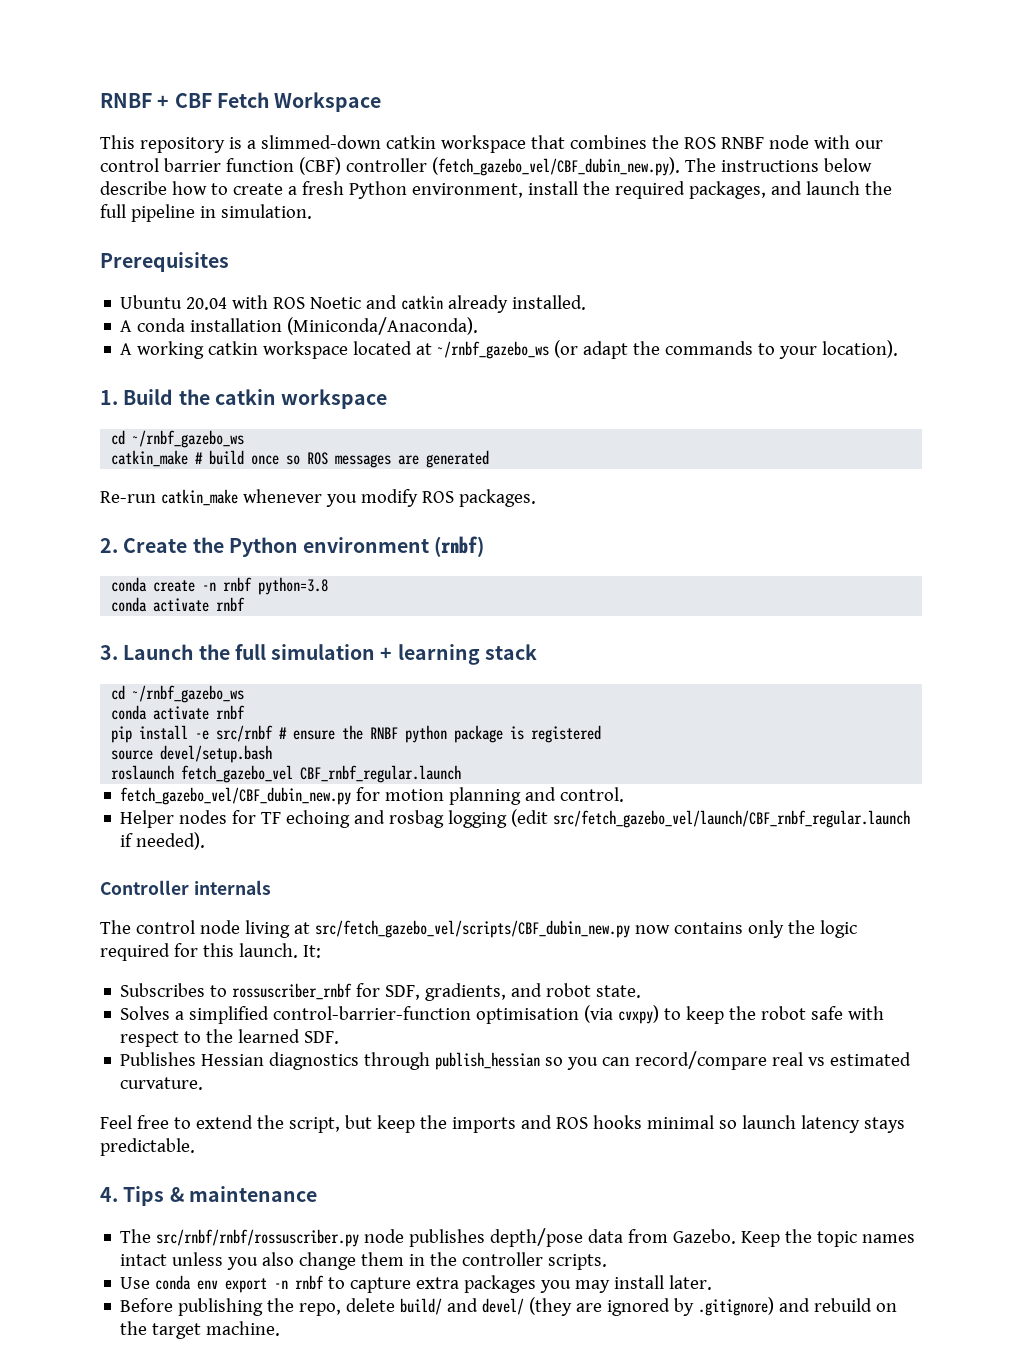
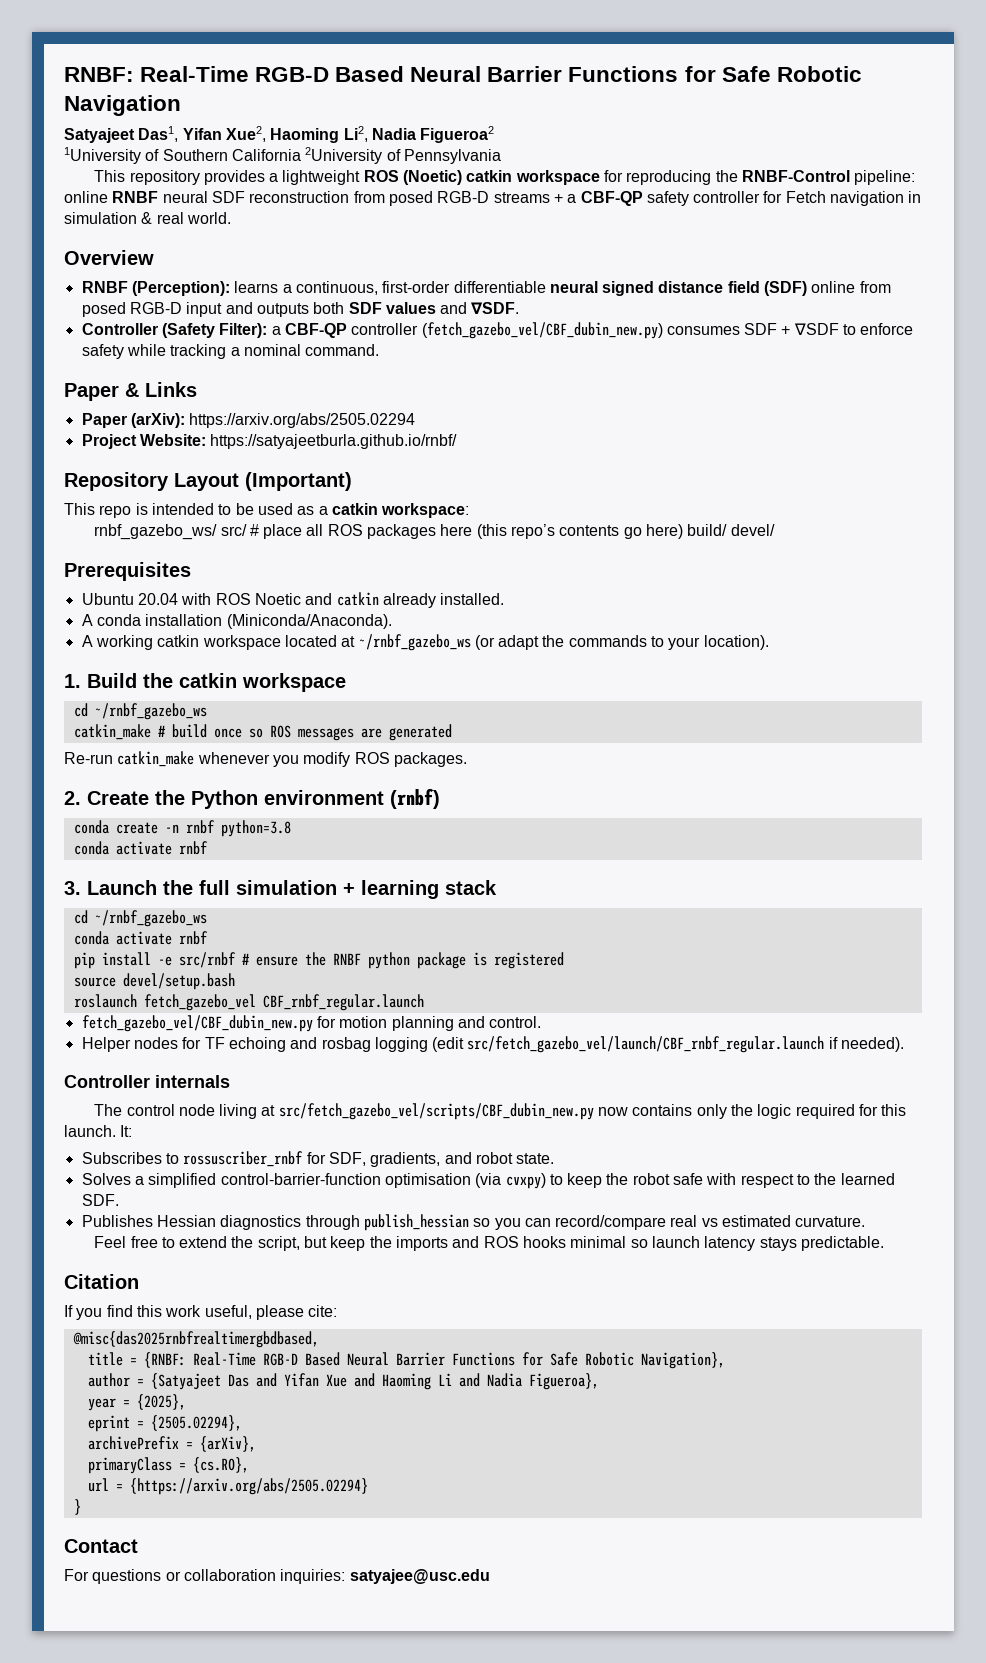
- RNBF + CBF Fetch Workspace
- This repository is a slimmed-down catkin workspace that combines the ROS RNBF node with our control barrier function (CBF) controller (fetch_gazebo_vel/CBF_dubin_new.py). The instructions below describe how to create a fresh Python environment, install the required packages, and launch the full pipeline in simulation.
+ RNBF: Real-Time RGB-D Based Neural Barrier Functions for Safe Robotic Navigation
+ Satyajeet Das1, Yifan Xue2, Haoming Li2, Nadia Figueroa2
+ 1University of Southern California 2University of Pennsylvania
+ This repository provides a lightweight ROS (Noetic) catkin workspace for reproducing the RNBF-Control pipeline: online RNBF neural SDF reconstruction from posed RGB-D streams + a CBF-QP safety controller for Fetch navigation in simulation & real world.
+ Overview
+ RNBF (Perception): learns a continuous, first-order differentiable neural signed distance field (SDF) online from posed RGB-D input and outputs both SDF values and ∇SDF.
+ Controller (Safety Filter): a CBF-QP controller (fetch_gazebo_vel/CBF_dubin_new.py) consumes SDF + ∇SDF to enforce safety while tracking a nominal command.
+ Paper & Links
+ Paper (arXiv): https://arxiv.org/abs/2505.02294
+ Project Website: https://satyajeetburla.github.io/rnbf/
+ Repository Layout (Important)
+ This repo is intended to be used as a catkin workspace:
+ rnbf_gazebo_ws/ src/ # place all ROS packages here (this repo’s contents go here) build/ devel/
- 4. Tips & maintenance
- The src/rnbf/rnbf/rossuscriber.py node publishes depth/pose data from Gazebo. Keep the topic names intact unless you also change them in the controller scripts.
- Use conda env export -n rnbf to capture extra packages you may install later.
- Before publishing the repo, delete build/ and devel/ (they are ignored by .gitignore) and rebuild on the target machine.
+ Citation
+ If you find this work useful, please cite:
+ @misc{das2025rnbfrealtimergbdbased,
+ title = {RNBF: Real-Time RGB-D Based Neural Barrier Functions for Safe Robotic Navigation},
+ author = {Satyajeet Das and Yifan Xue and Haoming Li and Nadia Figueroa},
+ year = {2025},
+ eprint = {2505.02294},
+ archivePrefix = {arXiv},
+ primaryClass = {cs.RO},
+ url = {https://arxiv.org/abs/2505.02294}
+ }
+ Contact
+ For questions or collaboration inquiries: satyajee@usc.edu

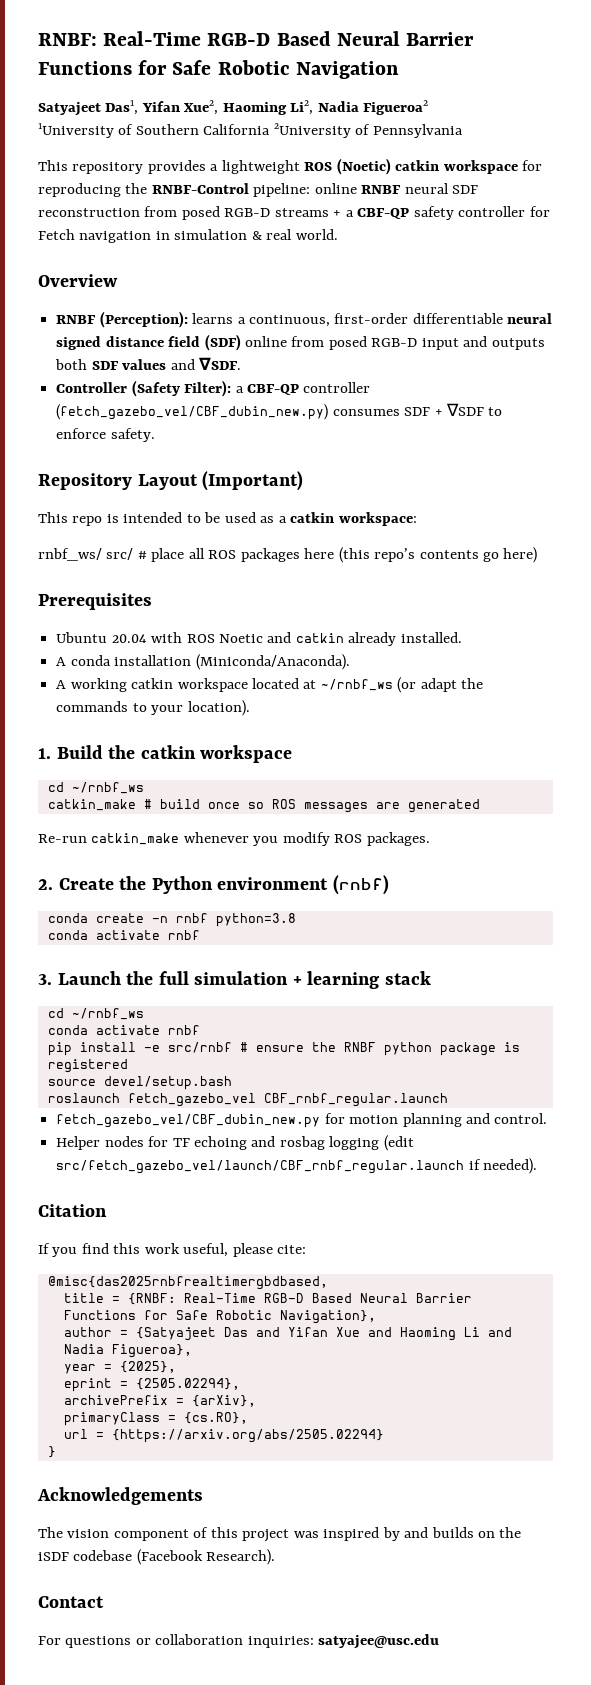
- Controller (Safety Filter): a CBF-QP controller (fetch_gazebo_vel/CBF_dubin_new.py) consumes SDF + ∇SDF to enforce safety while tracking a nominal command.
- Paper & Links
- Paper (arXiv): https://arxiv.org/abs/2505.02294
- Project Website: https://satyajeetburla.github.io/rnbf/
+ Controller (Safety Filter): a CBF-QP controller (fetch_gazebo_vel/CBF_dubin_new.py) consumes SDF + ∇SDF to enforce safety.
- rnbf_gazebo_ws/ src/ # place all ROS packages here (this repo’s contents go here) build/ devel/
+ rnbf_ws/ src/ # place all ROS packages here (this repo’s contents go here)
- A working catkin workspace located at ~/rnbf_gazebo_ws (or adapt the commands to your location).
+ A working catkin workspace located at ~/rnbf_ws (or adapt the commands to your location).
  1. Build the catkin workspace
- cd ~/rnbf_gazebo_ws
+ cd ~/rnbf_ws
  3. Launch the full simulation + learning stack
- cd ~/rnbf_gazebo_ws
+ cd ~/rnbf_ws
- Controller internals
- The control node living at src/fetch_gazebo_vel/scripts/CBF_dubin_new.py now contains only the logic required for this launch. It:
- Subscribes to rossuscriber_rnbf for SDF, gradients, and robot state.
- Solves a simplified control-barrier-function optimisation (via cvxpy) to keep the robot safe with respect to the learned SDF.
- Publishes Hessian diagnostics through publish_hessian so you can record/compare real vs estimated curvature.
- Feel free to extend the script, but keep the imports and ROS hooks minimal so launch latency stays predictable.
+ Acknowledgements
+ The vision component of this project was inspired by and builds on the iSDF codebase (Facebook Research).

